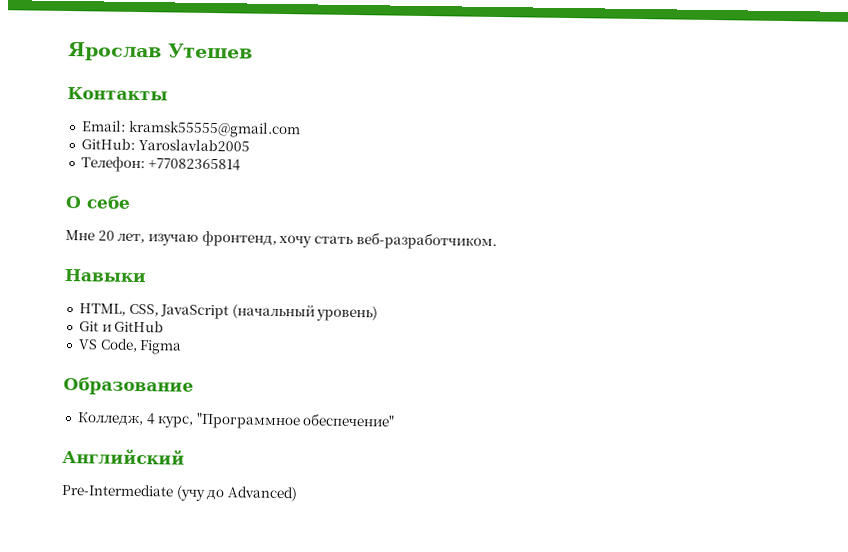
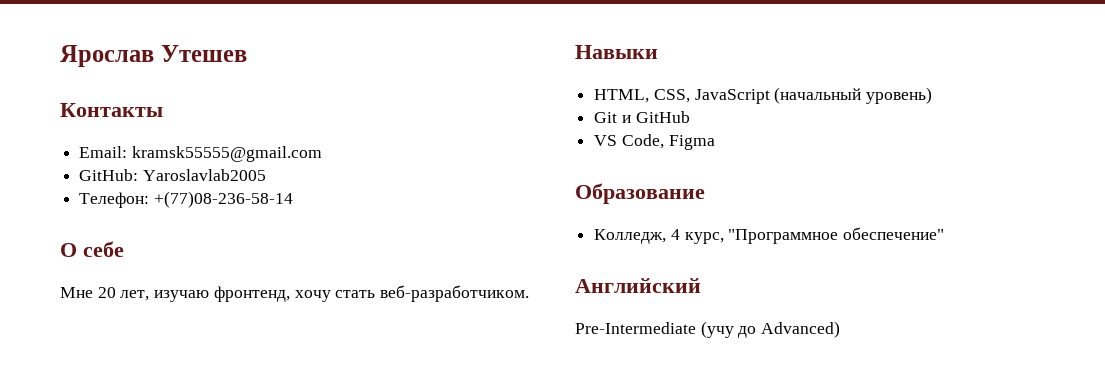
- Телефон: +77082365814
+ Телефон: +(77)08-236-58-14

